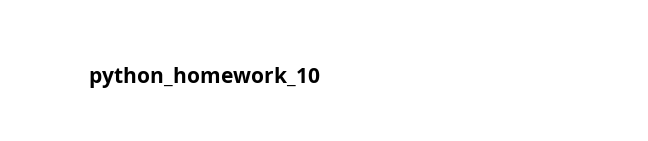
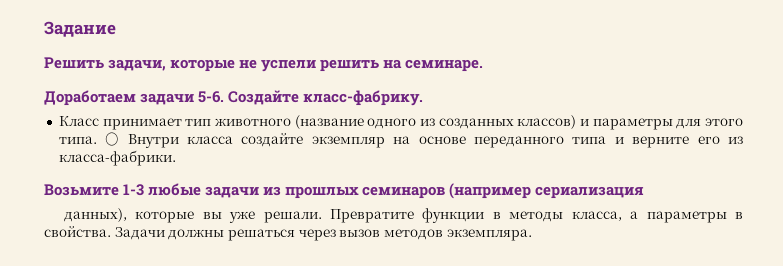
- python_homework_10
+ Задание
+ Решить задачи, которые не успели решить на семинаре.
+ Доработаем задачи 5-6. Создайте класс-фабрику.
+ Класс принимает тип животного (название одного из созданных классов) и параметры для этого типа. ○ Внутри класса создайте экземпляр на основе переданного типа и верните его из класса-фабрики.
+ Возьмите 1-3 любые задачи из прошлых семинаров (например сериализация
+ данных), которые вы уже решали. Превратите функции в методы класса, а параметры в свойства. Задачи должны решаться через вызов методов экземпляра.

